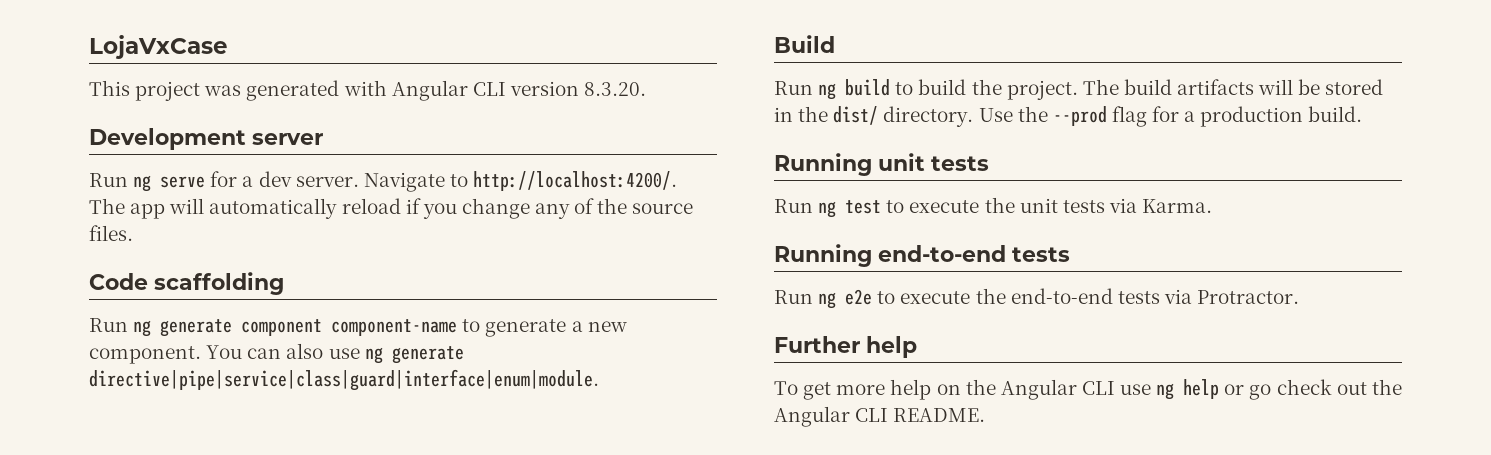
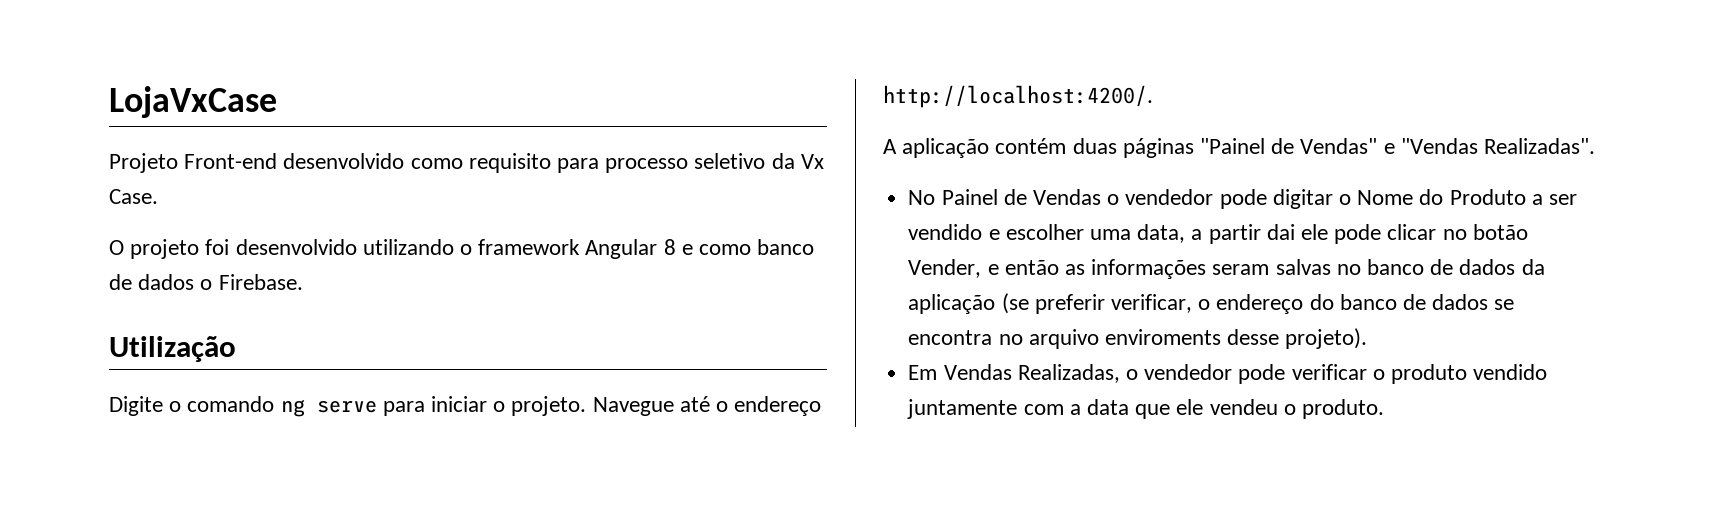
- This project was generated with Angular CLI version 8.3.20.
- Development server
- Run ng serve for a dev server. Navigate to http://localhost:4200/. The app will automatically reload if you change any of the source files.
- Code scaffolding
- Run ng generate component component-name to generate a new component. You can also use ng generate directive|pipe|service|class|guard|interface|enum|module.
- Build
- Run ng build to build the project. The build artifacts will be stored in the dist/ directory. Use the --prod flag for a production build.
- Running unit tests
- Run ng test to execute the unit tests via Karma.
- Running end-to-end tests
- Run ng e2e to execute the end-to-end tests via Protractor.
- Further help
- To get more help on the Angular CLI use ng help or go check out the Angular CLI README.
+ Projeto Front-end desenvolvido como requisito para processo seletivo da Vx Case.
+ O projeto foi desenvolvido utilizando o framework Angular 8 e como banco de dados o Firebase.
+ Utilização
+ Digite o comando ng serve para iniciar o projeto. Navegue até o endereço http://localhost:4200/.
+ A aplicação contém duas páginas "Painel de Vendas" e "Vendas Realizadas".
+ No Painel de Vendas o vendedor pode digitar o Nome do Produto a ser vendido e escolher uma data, a partir dai ele pode clicar no botão Vender, e então as informações seram salvas no banco de dados da aplicação (se preferir verificar, o endereço do banco de dados se encontra no arquivo enviroments desse projeto).
+ Em Vendas Realizadas, o vendedor pode verificar o produto vendido juntamente com a data que ele vendeu o produto.

